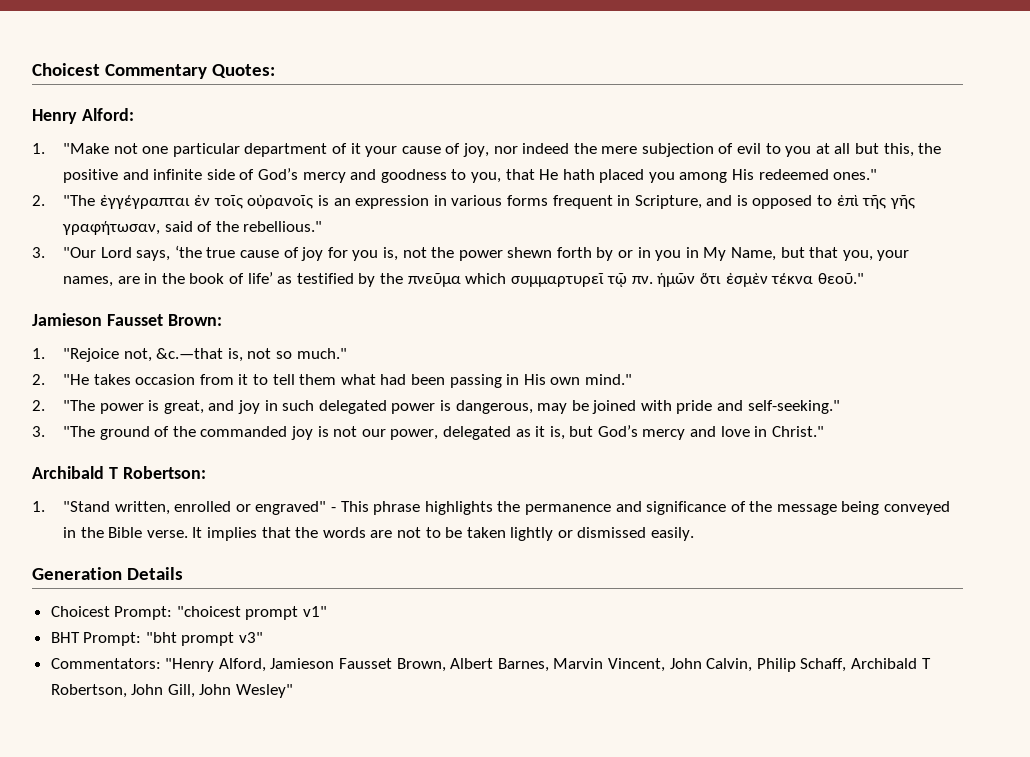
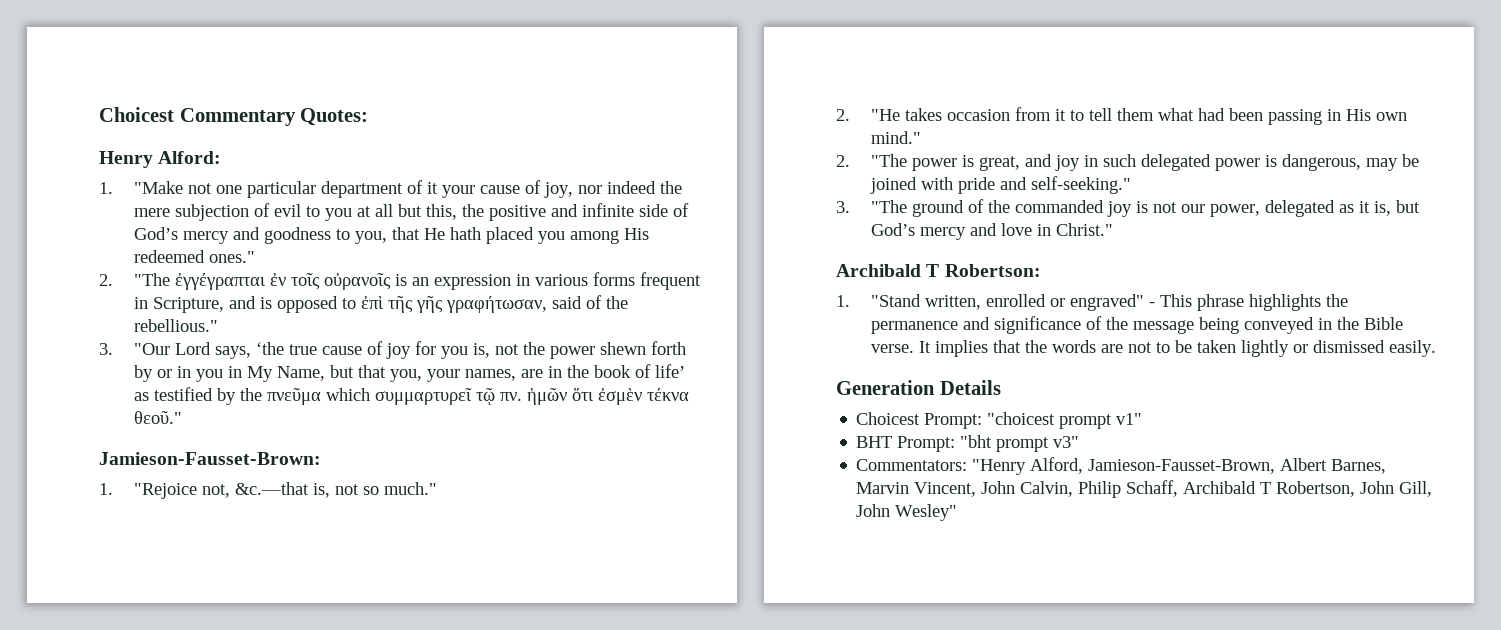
- Jamieson Fausset Brown:
+ Jamieson-Fausset-Brown:
- Commentators: "Henry Alford, Jamieson Fausset Brown, Albert Barnes, Marvin Vincent, John Calvin, Philip Schaff, Archibald T Robertson, John Gill, John Wesley"
+ Commentators: "Henry Alford, Jamieson-Fausset-Brown, Albert Barnes, Marvin Vincent, John Calvin, Philip Schaff, Archibald T Robertson, John Gill, John Wesley"

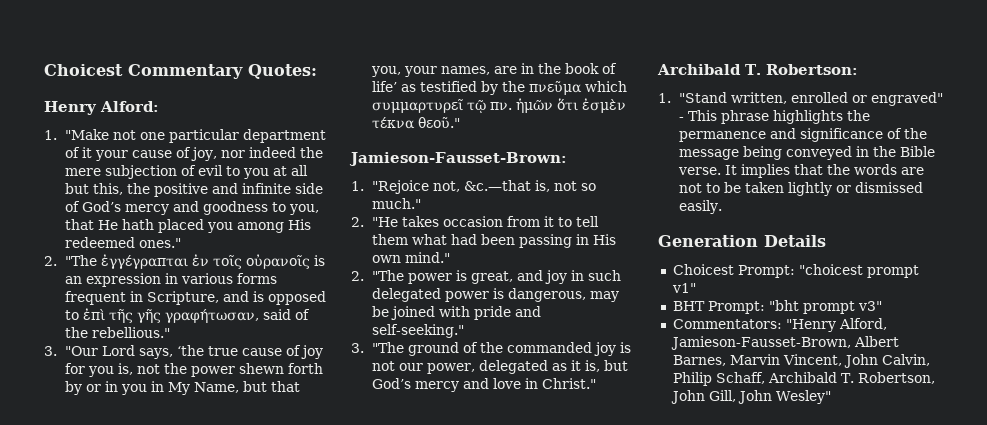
- Archibald T Robertson:
+ Archibald T. Robertson:
- Commentators: "Henry Alford, Jamieson-Fausset-Brown, Albert Barnes, Marvin Vincent, John Calvin, Philip Schaff, Archibald T Robertson, John Gill, John Wesley"
+ Commentators: "Henry Alford, Jamieson-Fausset-Brown, Albert Barnes, Marvin Vincent, John Calvin, Philip Schaff, Archibald T. Robertson, John Gill, John Wesley"

